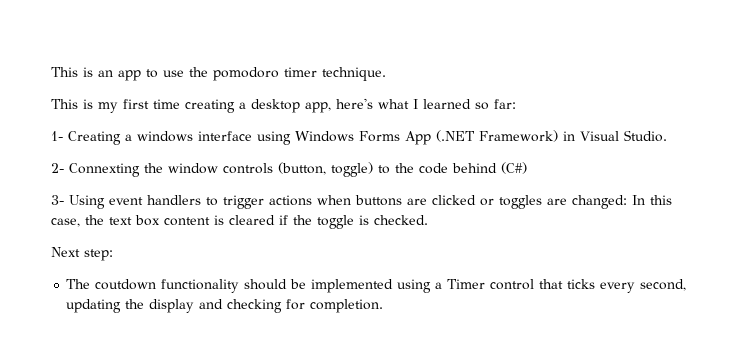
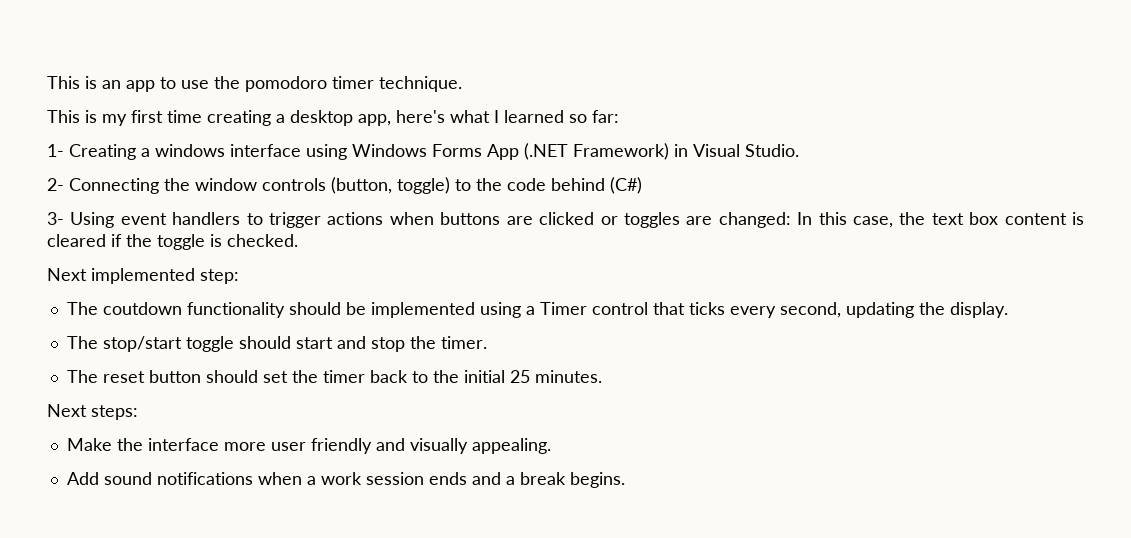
- 2- Connexting the window controls (button, toggle) to the code behind (C#)
+ 2- Connecting the window controls (button, toggle) to the code behind (C#)
- Next step:
+ Next implemented step:
- The coutdown functionality should be implemented using a Timer control that ticks every second, updating the display and checking for completion.
+ The coutdown functionality should be implemented using a Timer control that ticks every second, updating the display.
+ The stop/start toggle should start and stop the timer.
+ The reset button should set the timer back to the initial 25 minutes.
+ Next steps:
+ Make the interface more user friendly and visually appealing.
+ Add sound notifications when a work session ends and a break begins.

